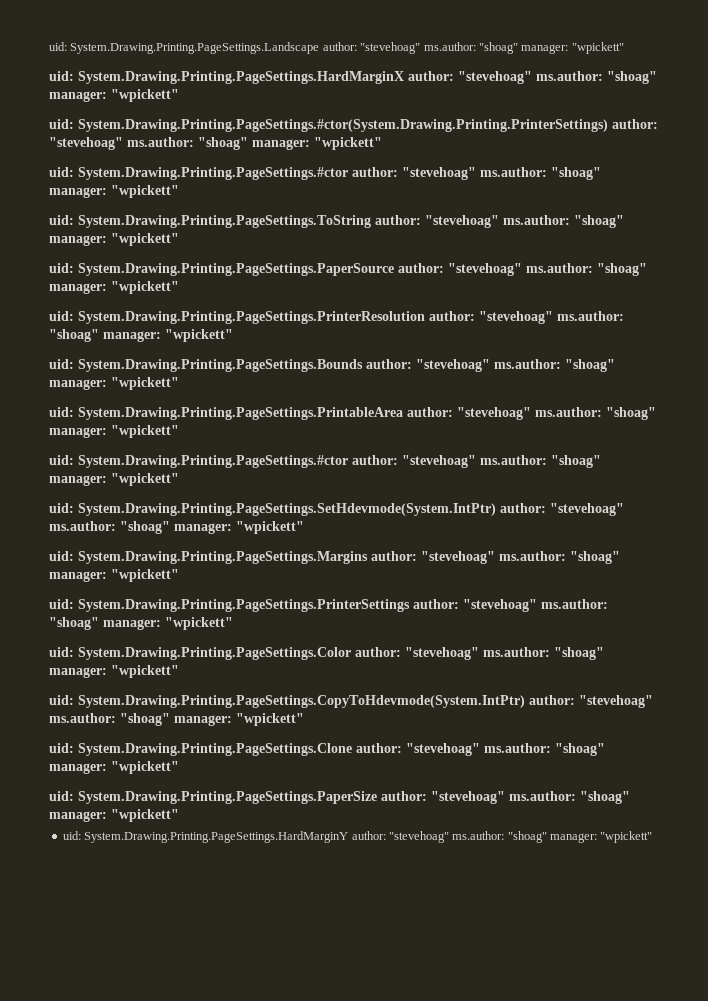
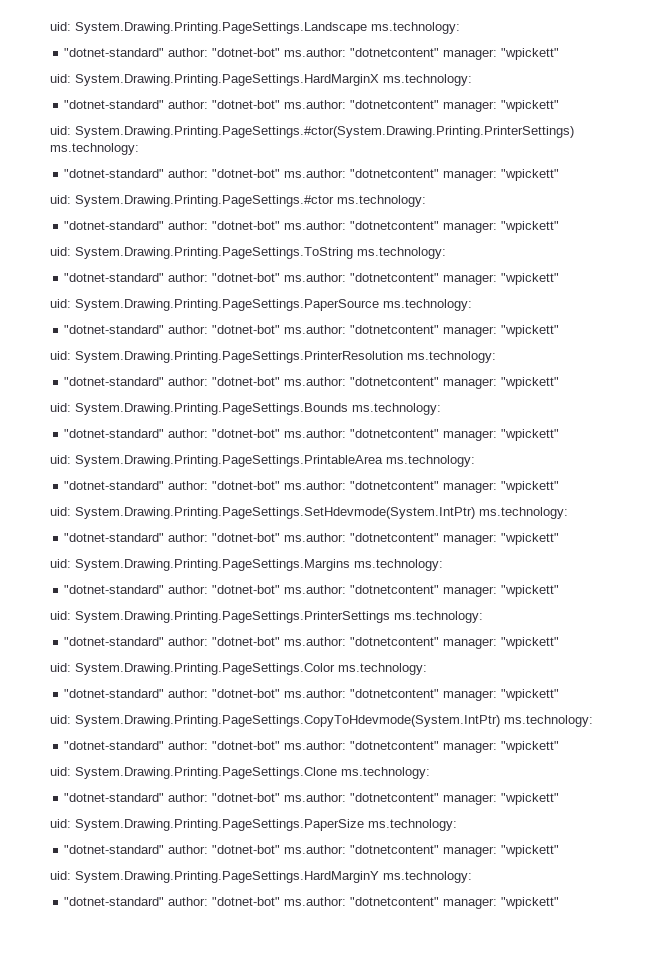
- uid: System.Drawing.Printing.PageSettings.Landscape author: "stevehoag" ms.author: "shoag" manager: "wpickett"
- uid: System.Drawing.Printing.PageSettings.HardMarginX author: "stevehoag" ms.author: "shoag" manager: "wpickett"
- uid: System.Drawing.Printing.PageSettings.#ctor(System.Drawing.Printing.PrinterSettings) author: "stevehoag" ms.author: "shoag" manager: "wpickett"
- uid: System.Drawing.Printing.PageSettings.#ctor author: "stevehoag" ms.author: "shoag" manager: "wpickett"
- uid: System.Drawing.Printing.PageSettings.ToString author: "stevehoag" ms.author: "shoag" manager: "wpickett"
- uid: System.Drawing.Printing.PageSettings.PaperSource author: "stevehoag" ms.author: "shoag" manager: "wpickett"
- uid: System.Drawing.Printing.PageSettings.PrinterResolution author: "stevehoag" ms.author: "shoag" manager: "wpickett"
- uid: System.Drawing.Printing.PageSettings.Bounds author: "stevehoag" ms.author: "shoag" manager: "wpickett"
- uid: System.Drawing.Printing.PageSettings.PrintableArea author: "stevehoag" ms.author: "shoag" manager: "wpickett"
- uid: System.Drawing.Printing.PageSettings.#ctor author: "stevehoag" ms.author: "shoag" manager: "wpickett"
- uid: System.Drawing.Printing.PageSettings.SetHdevmode(System.IntPtr) author: "stevehoag" ms.author: "shoag" manager: "wpickett"
- uid: System.Drawing.Printing.PageSettings.Margins author: "stevehoag" ms.author: "shoag" manager: "wpickett"
- uid: System.Drawing.Printing.PageSettings.PrinterSettings author: "stevehoag" ms.author: "shoag" manager: "wpickett"
- uid: System.Drawing.Printing.PageSettings.Color author: "stevehoag" ms.author: "shoag" manager: "wpickett"
- uid: System.Drawing.Printing.PageSettings.CopyToHdevmode(System.IntPtr) author: "stevehoag" ms.author: "shoag" manager: "wpickett"
- uid: System.Drawing.Printing.PageSettings.Clone author: "stevehoag" ms.author: "shoag" manager: "wpickett"
- uid: System.Drawing.Printing.PageSettings.PaperSize author: "stevehoag" ms.author: "shoag" manager: "wpickett"
- uid: System.Drawing.Printing.PageSettings.HardMarginY author: "stevehoag" ms.author: "shoag" manager: "wpickett"
+ uid: System.Drawing.Printing.PageSettings.Landscape ms.technology:
+ "dotnet-standard" author: "dotnet-bot" ms.author: "dotnetcontent" manager: "wpickett"
+ uid: System.Drawing.Printing.PageSettings.HardMarginX ms.technology:
+ "dotnet-standard" author: "dotnet-bot" ms.author: "dotnetcontent" manager: "wpickett"
+ uid: System.Drawing.Printing.PageSettings.#ctor(System.Drawing.Printing.PrinterSettings) ms.technology:
+ "dotnet-standard" author: "dotnet-bot" ms.author: "dotnetcontent" manager: "wpickett"
+ uid: System.Drawing.Printing.PageSettings.#ctor ms.technology:
+ "dotnet-standard" author: "dotnet-bot" ms.author: "dotnetcontent" manager: "wpickett"
+ uid: System.Drawing.Printing.PageSettings.ToString ms.technology:
+ "dotnet-standard" author: "dotnet-bot" ms.author: "dotnetcontent" manager: "wpickett"
+ uid: System.Drawing.Printing.PageSettings.PaperSource ms.technology:
+ "dotnet-standard" author: "dotnet-bot" ms.author: "dotnetcontent" manager: "wpickett"
+ uid: System.Drawing.Printing.PageSettings.PrinterResolution ms.technology:
+ "dotnet-standard" author: "dotnet-bot" ms.author: "dotnetcontent" manager: "wpickett"
+ uid: System.Drawing.Printing.PageSettings.Bounds ms.technology:
+ "dotnet-standard" author: "dotnet-bot" ms.author: "dotnetcontent" manager: "wpickett"
+ uid: System.Drawing.Printing.PageSettings.PrintableArea ms.technology:
+ "dotnet-standard" author: "dotnet-bot" ms.author: "dotnetcontent" manager: "wpickett"
+ uid: System.Drawing.Printing.PageSettings.SetHdevmode(System.IntPtr) ms.technology:
+ "dotnet-standard" author: "dotnet-bot" ms.author: "dotnetcontent" manager: "wpickett"
+ uid: System.Drawing.Printing.PageSettings.Margins ms.technology:
+ "dotnet-standard" author: "dotnet-bot" ms.author: "dotnetcontent" manager: "wpickett"
+ uid: System.Drawing.Printing.PageSettings.PrinterSettings ms.technology:
+ "dotnet-standard" author: "dotnet-bot" ms.author: "dotnetcontent" manager: "wpickett"
+ uid: System.Drawing.Printing.PageSettings.Color ms.technology:
+ "dotnet-standard" author: "dotnet-bot" ms.author: "dotnetcontent" manager: "wpickett"
+ uid: System.Drawing.Printing.PageSettings.CopyToHdevmode(System.IntPtr) ms.technology:
+ "dotnet-standard" author: "dotnet-bot" ms.author: "dotnetcontent" manager: "wpickett"
+ uid: System.Drawing.Printing.PageSettings.Clone ms.technology:
+ "dotnet-standard" author: "dotnet-bot" ms.author: "dotnetcontent" manager: "wpickett"
+ uid: System.Drawing.Printing.PageSettings.PaperSize ms.technology:
+ "dotnet-standard" author: "dotnet-bot" ms.author: "dotnetcontent" manager: "wpickett"
+ uid: System.Drawing.Printing.PageSettings.HardMarginY ms.technology:
+ "dotnet-standard" author: "dotnet-bot" ms.author: "dotnetcontent" manager: "wpickett"

